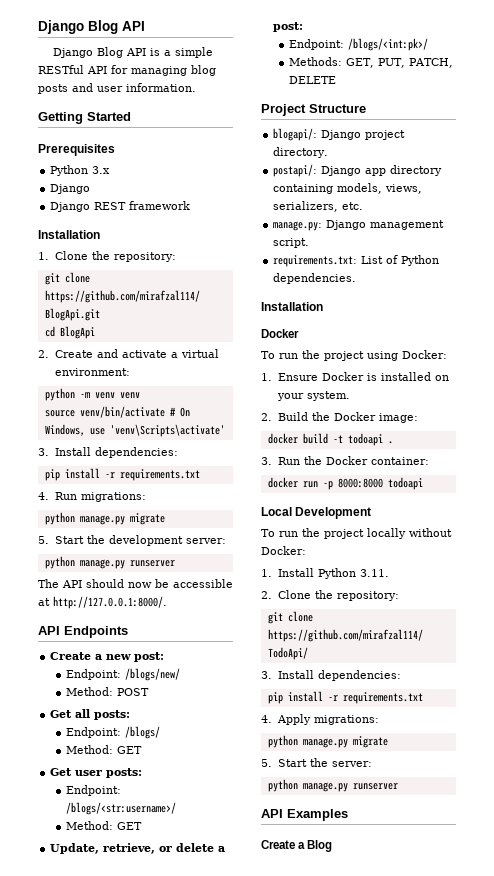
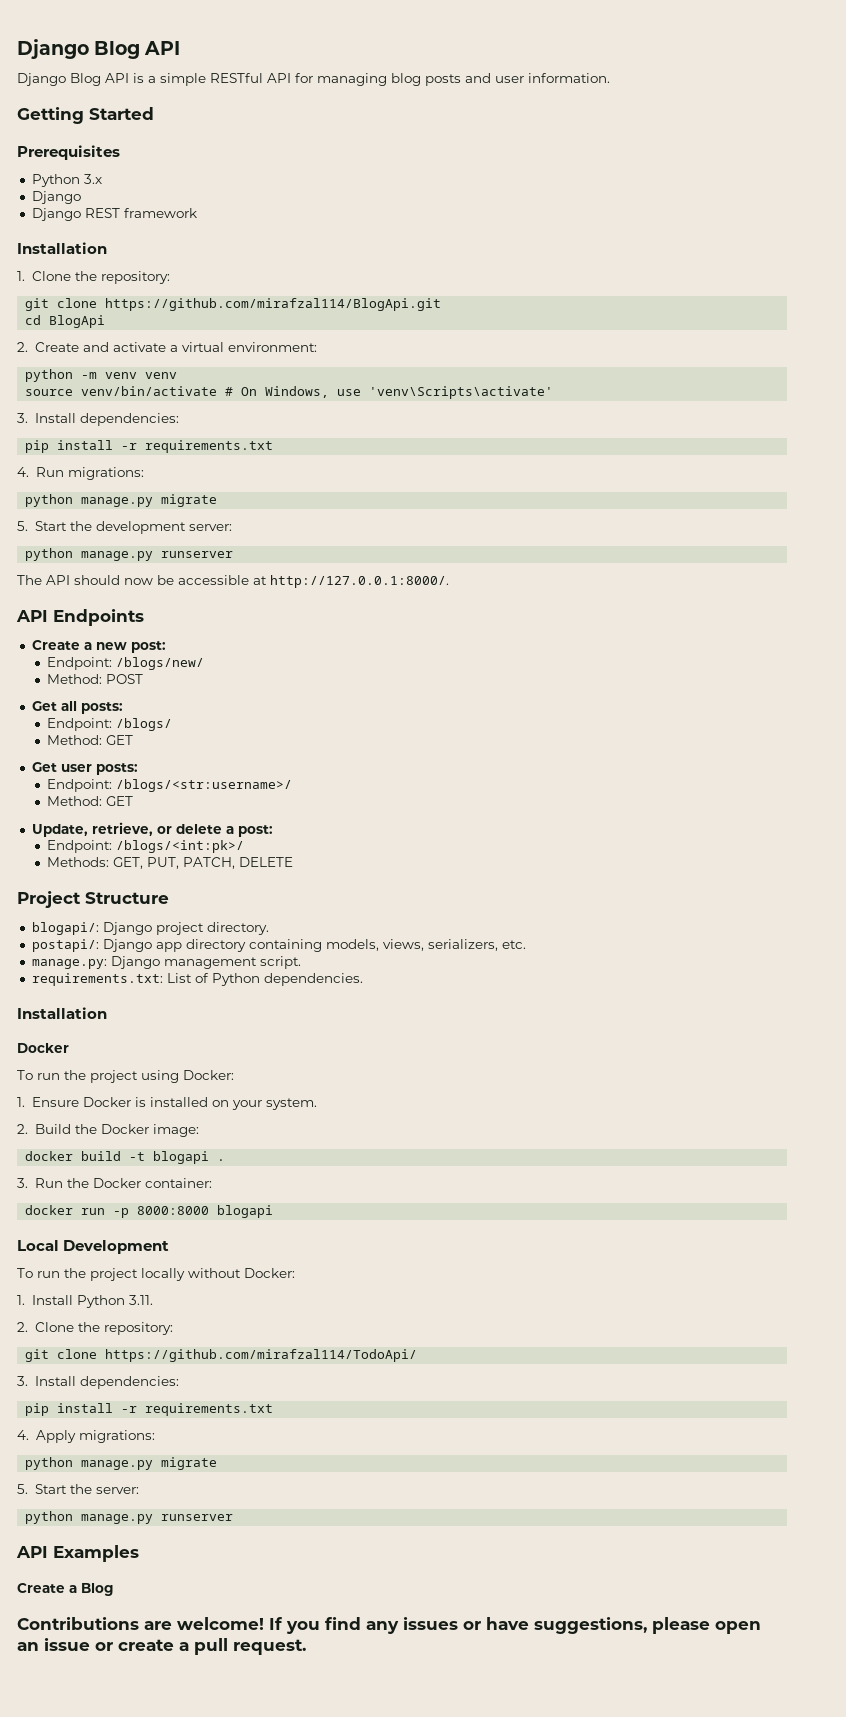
- docker build -t todoapi .
+ docker build -t blogapi .
- docker run -p 8000:8000 todoapi
+ docker run -p 8000:8000 blogapi
+ Contributions are welcome! If you find any issues or have suggestions, please open an issue or create a pull request.

